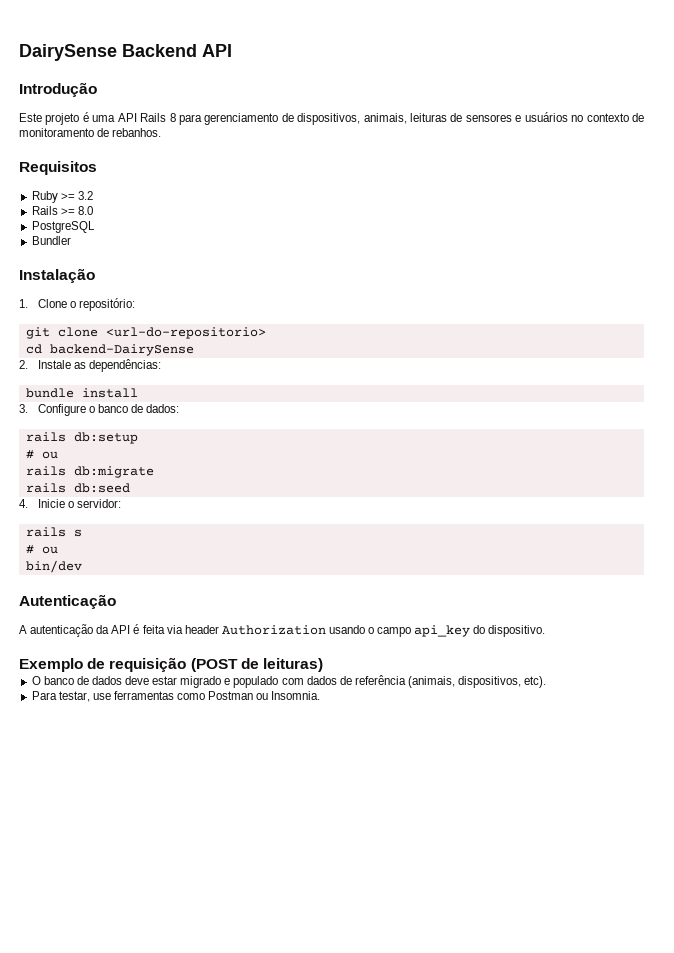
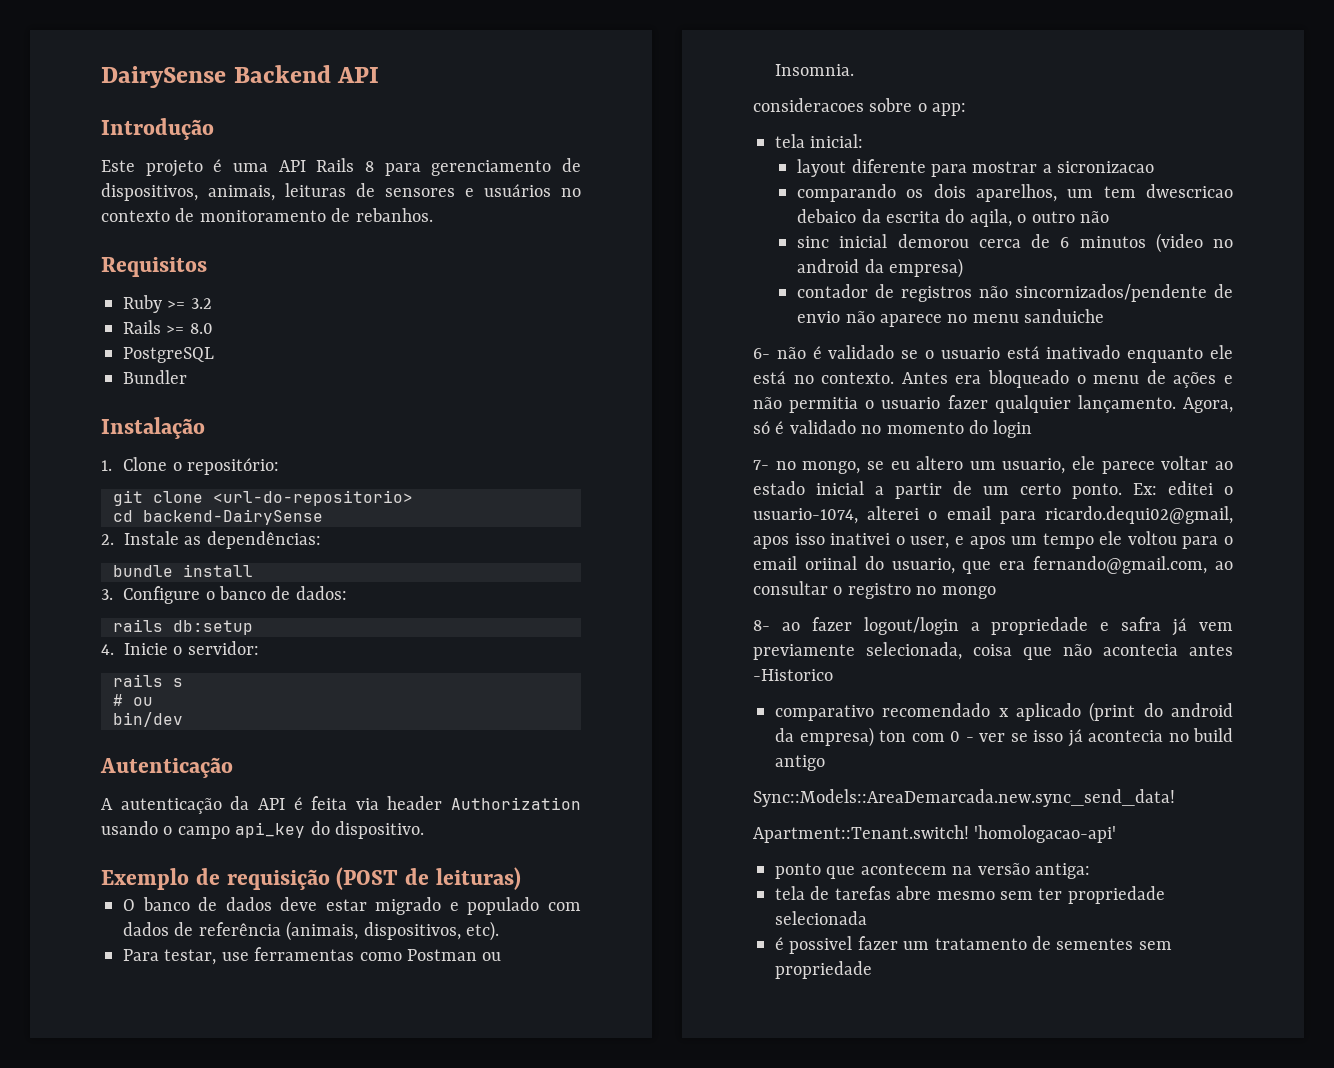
  rails db:setup
- # ou
- rails db:migrate
- rails db:seed
+ consideracoes sobre o app:
+ tela inicial:
+ layout diferente para mostrar a sicronizacao
+ comparando os dois aparelhos, um tem dwescricao debaico da escrita do aqila, o outro não
+ sinc inicial demorou cerca de 6 minutos (video no android da empresa)
+ contador de registros não sincornizados/pendente de envio não aparece no menu sanduiche
+ 6- não é validado se o usuario está inativado enquanto ele está no contexto. Antes era bloqueado o menu de ações e não permitia o usuario fazer qualquier lançamento. Agora, só é validado no momento do login
+ 7- no mongo, se eu altero um usuario, ele parece voltar ao estado inicial a partir de um certo ponto. Ex: editei o usuario-1074, alterei o email para ricardo.dequi02@gmail, apos isso inativei o user, e apos um tempo ele voltou para o email oriinal do usuario, que era fernando@gmail.com, ao consultar o registro no mongo
+ 8- ao fazer logout/login a propriedade e safra já vem previamente selecionada, coisa que não acontecia antes -Historico
+ comparativo recomendado x aplicado (print do android da empresa) ton com 0 - ver se isso já acontecia no build antigo
+ Sync::Models::AreaDemarcada.new.sync_send_data!
+ Apartment::Tenant.switch! 'homologacao-api'
+ ponto que acontecem na versão antiga:
+ tela de tarefas abre mesmo sem ter propriedade selecionada
+ é possivel fazer um tratamento de sementes sem propriedade

